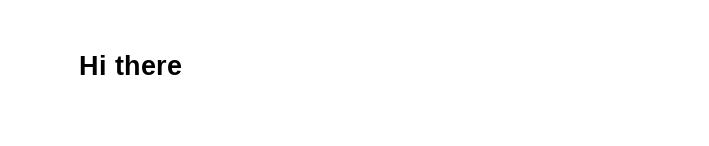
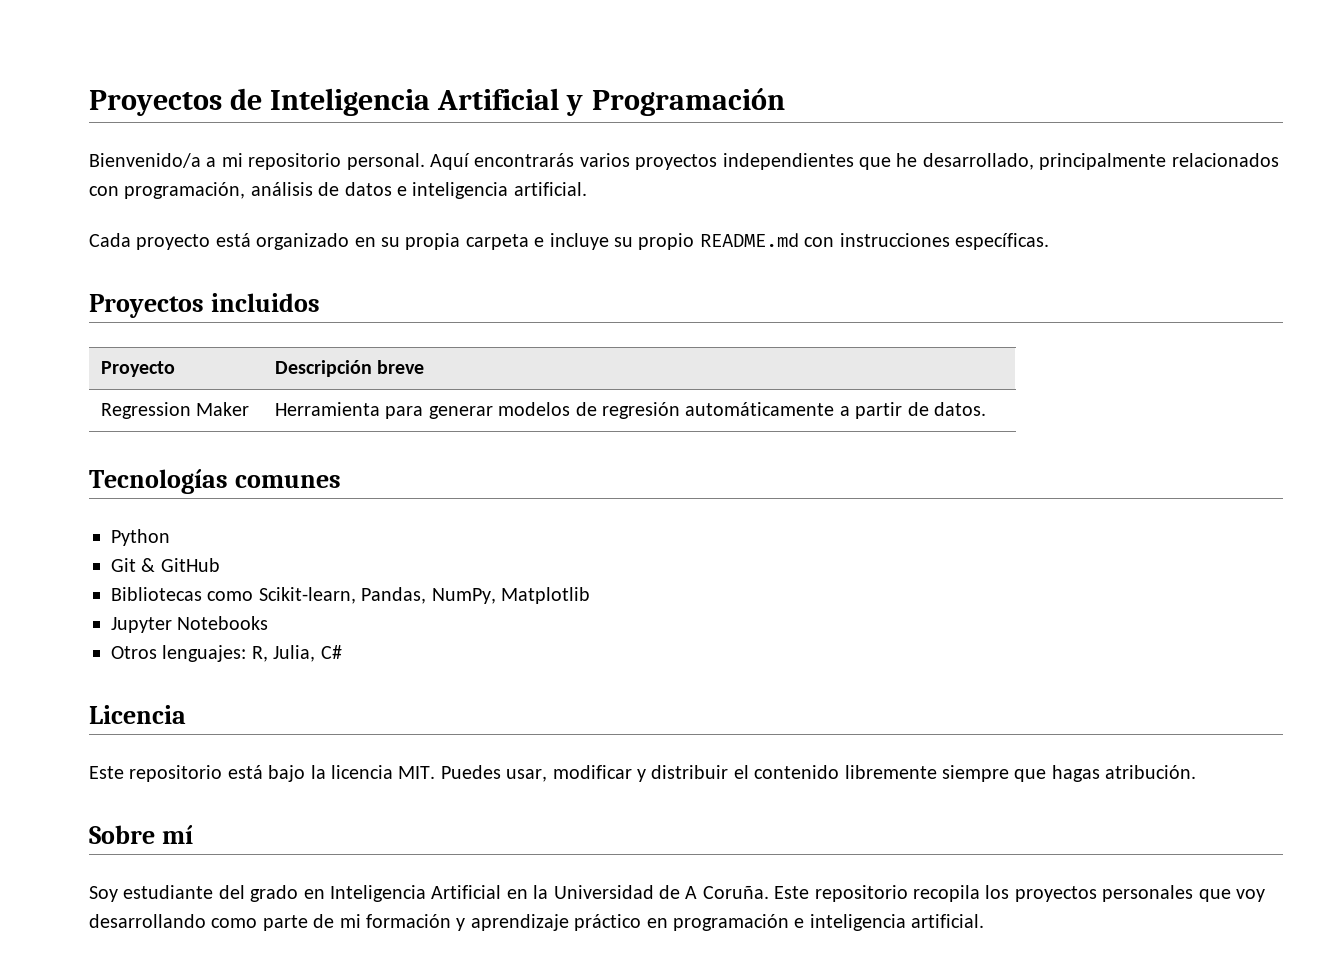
- Hi there
+ Proyectos de Inteligencia Artificial y Programación
+ Bienvenido/a a mi repositorio personal. Aquí encontrarás varios proyectos independientes que he desarrollado, principalmente relacionados con programación, análisis de datos e inteligencia artificial.
+ Cada proyecto está organizado en su propia carpeta e incluye su propio README.md con instrucciones específicas.
+ Proyectos incluidos
+ Proyecto | Descripción breve
+ Regression Maker | Herramienta para generar modelos de regresión automáticamente a partir de datos.
+ Tecnologías comunes
+ Python
+ Git & GitHub
+ Bibliotecas como Scikit-learn, Pandas, NumPy, Matplotlib
+ Jupyter Notebooks
+ Otros lenguajes: R, Julia, C#
+ Licencia
+ Este repositorio está bajo la licencia MIT. Puedes usar, modificar y distribuir el contenido libremente siempre que hagas atribución.
+ Sobre mí
+ Soy estudiante del grado en Inteligencia Artificial en la Universidad de A Coruña. Este repositorio recopila los proyectos personales que voy desarrollando como parte de mi formación y aprendizaje práctico en programación e inteligencia artificial.

